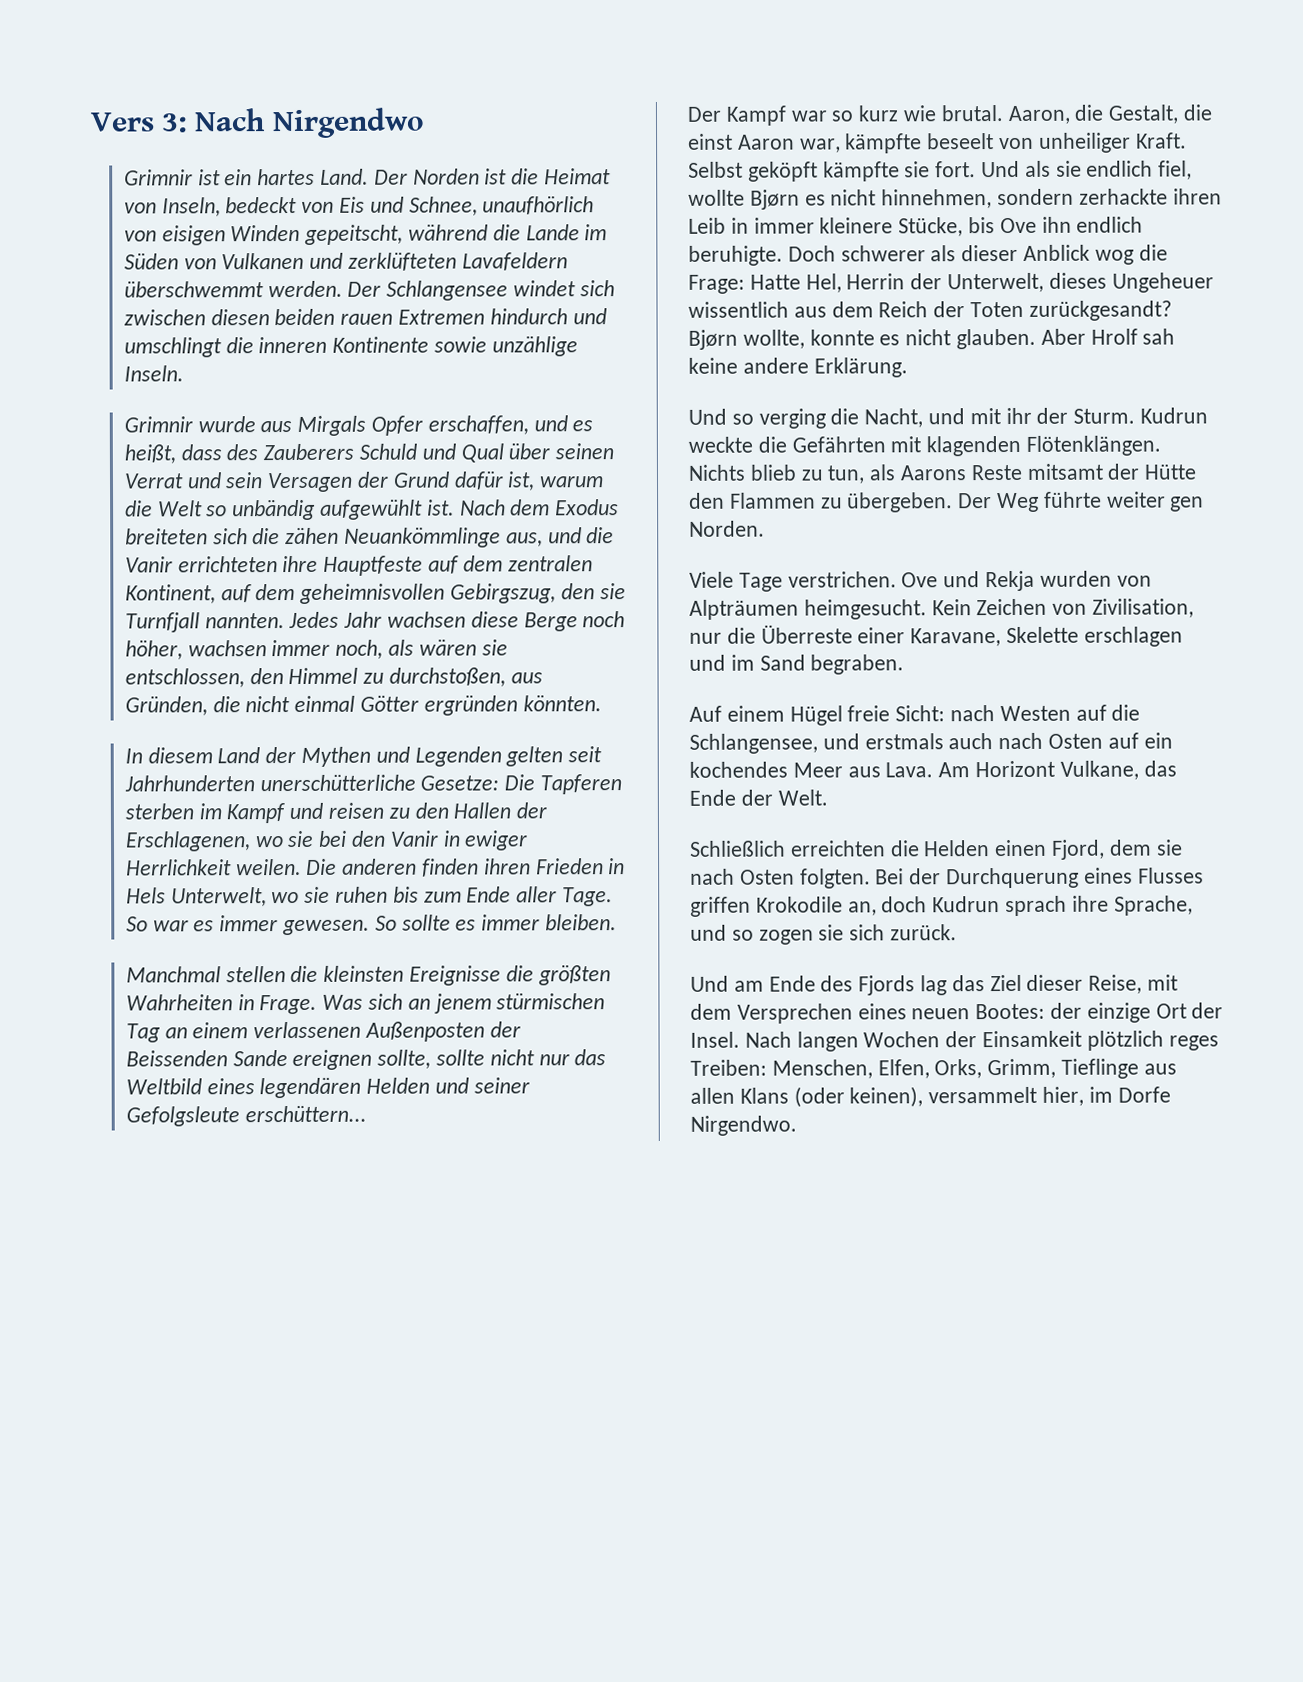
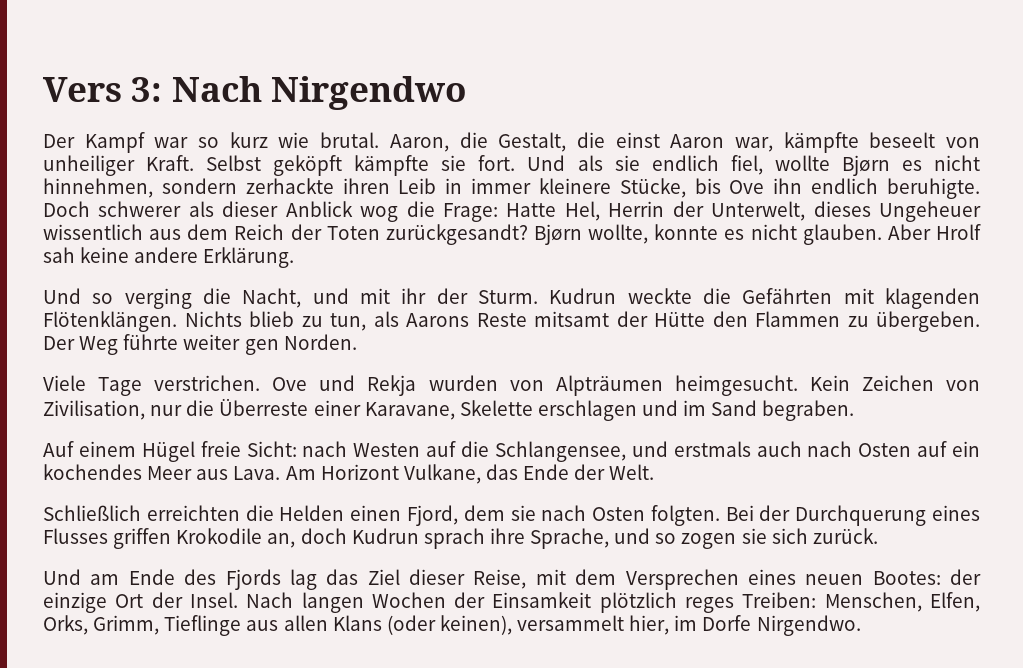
- Grimnir ist ein hartes Land. Der Norden ist die Heimat von Inseln, bedeckt von Eis und Schnee, unaufhörlich von eisigen Winden gepeitscht, während die Lande im Süden von Vulkanen und zerklüfteten Lavafeldern überschwemmt werden. Der Schlangensee windet sich zwischen diesen beiden rauen Extremen hindurch und umschlingt die inneren Kontinente sowie unzählige Inseln.
- Grimnir wurde aus Mirgals Opfer erschaffen, und es heißt, dass des Zauberers Schuld und Qual über seinen Verrat und sein Versagen der Grund dafür ist, warum die Welt so unbändig aufgewühlt ist. Nach dem Exodus breiteten sich die zähen Neuankömmlinge aus, und die Vanir errichteten ihre Hauptfeste auf dem zentralen Kontinent, auf dem geheimnisvollen Gebirgszug, den sie Turnfjall nannten. Jedes Jahr wachsen diese Berge noch höher, wachsen immer noch, als wären sie entschlossen, den Himmel zu durchstoßen, aus Gründen, die nicht einmal Götter ergründen könnten.
- In diesem Land der Mythen und Legenden gelten seit Jahrhunderten unerschütterliche Gesetze: Die Tapferen sterben im Kampf und reisen zu den Hallen der Erschlagenen, wo sie bei den Vanir in ewiger Herrlichkeit weilen. Die anderen finden ihren Frieden in Hels Unterwelt, wo sie ruhen bis zum Ende aller Tage. So war es immer gewesen. So sollte es immer bleiben.
- Manchmal stellen die kleinsten Ereignisse die größten Wahrheiten in Frage. Was sich an jenem stürmischen Tag an einem verlassenen Außenposten der Beissenden Sande ereignen sollte, sollte nicht nur das Weltbild eines legendären Helden und seiner Gefolgsleute erschüttern...

